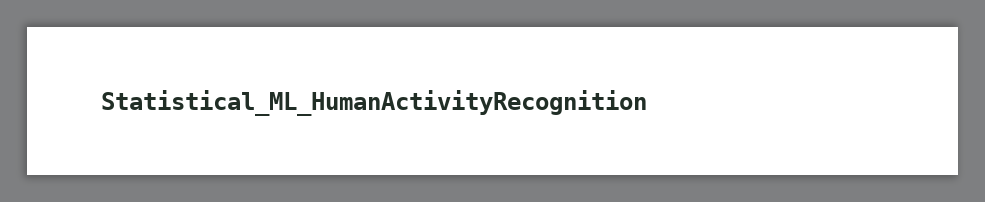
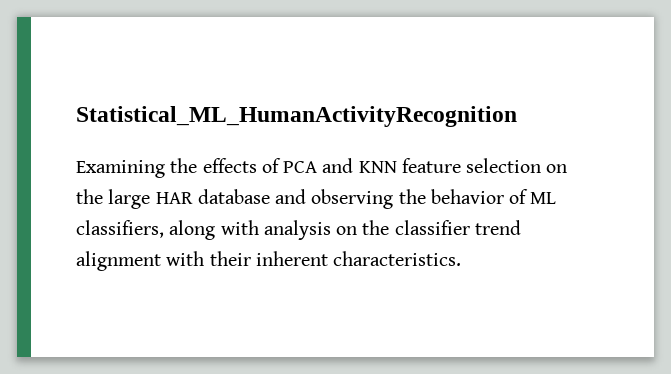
+ Examining the effects of PCA and KNN feature selection on the large HAR database and observing the behavior of ML classifiers, along with analysis on the classifier trend alignment with their inherent characteristics.

